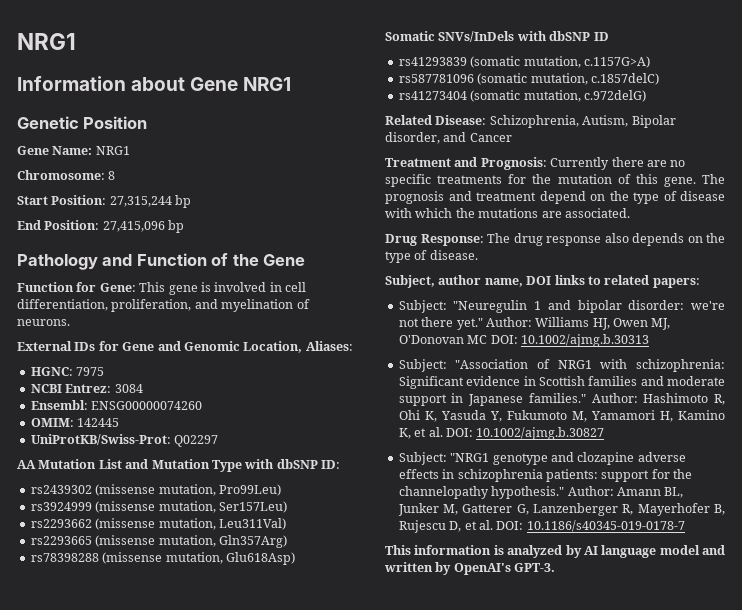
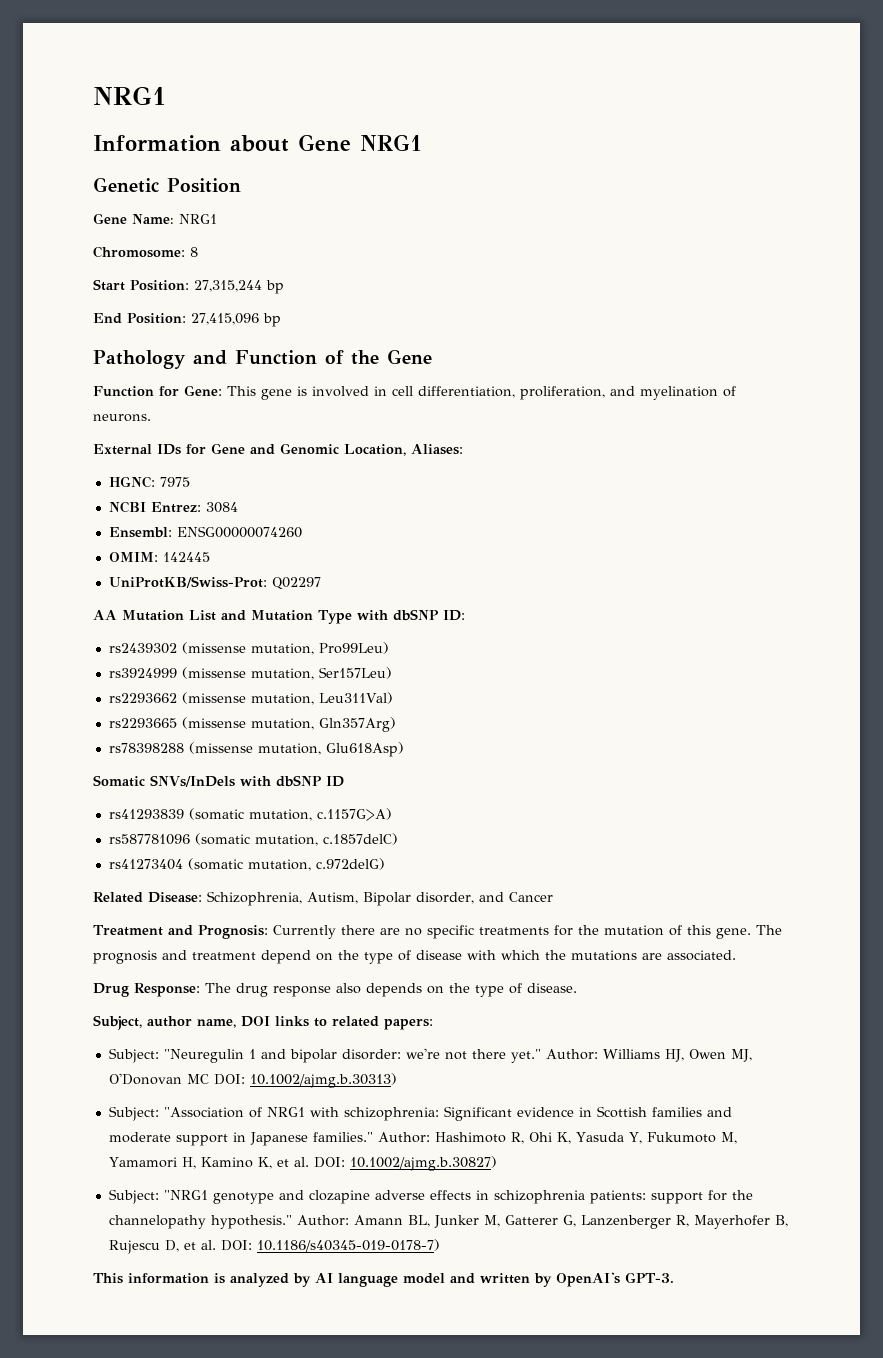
- Author: Williams HJ, Owen MJ, O'Donovan MC DOI: 10.1002/ajmg.b.30313
+ Author: Williams HJ, Owen MJ, O'Donovan MC DOI: 10.1002/ajmg.b.30313)
- Author: Hashimoto R, Ohi K, Yasuda Y, Fukumoto M, Yamamori H, Kamino K, et al. DOI: 10.1002/ajmg.b.30827
+ Author: Hashimoto R, Ohi K, Yasuda Y, Fukumoto M, Yamamori H, Kamino K, et al. DOI: 10.1002/ajmg.b.30827)
- Author: Amann BL, Junker M, Gatterer G, Lanzenberger R, Mayerhofer B, Rujescu D, et al. DOI: 10.1186/s40345-019-0178-7
+ Author: Amann BL, Junker M, Gatterer G, Lanzenberger R, Mayerhofer B, Rujescu D, et al. DOI: 10.1186/s40345-019-0178-7)

